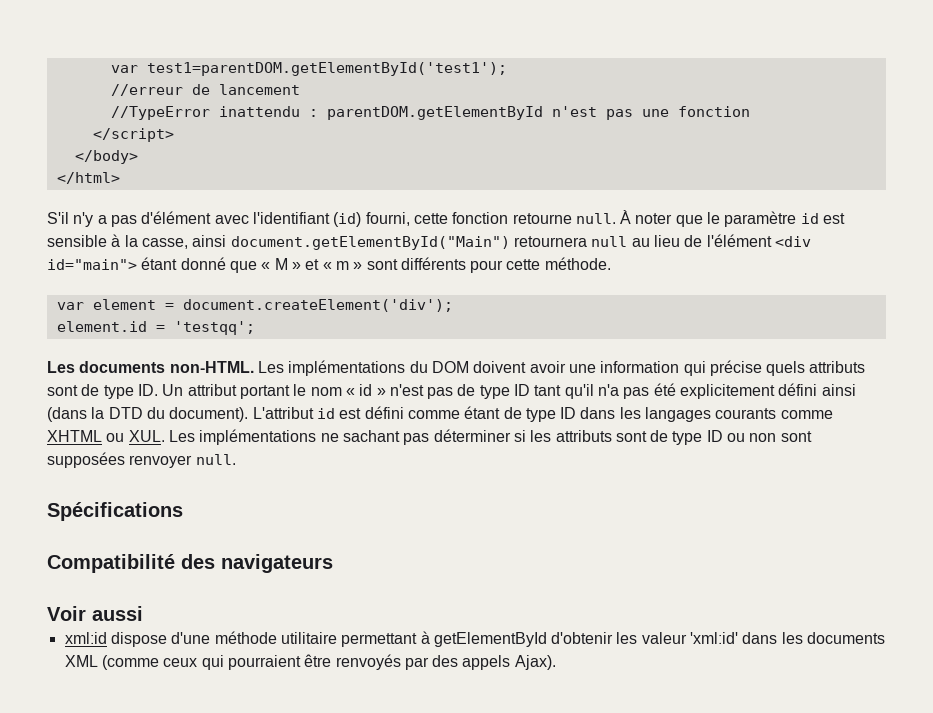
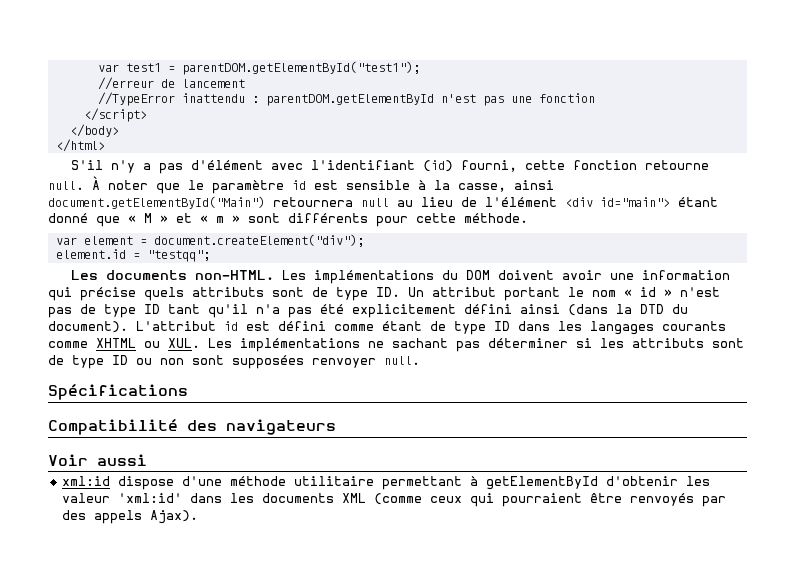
- var test1=parentDOM.getElementById('test1');
+ var test1 = parentDOM.getElementById("test1");
- var element = document.createElement('div');
+ var element = document.createElement("div");
- element.id = 'testqq';
+ element.id = "testqq";

